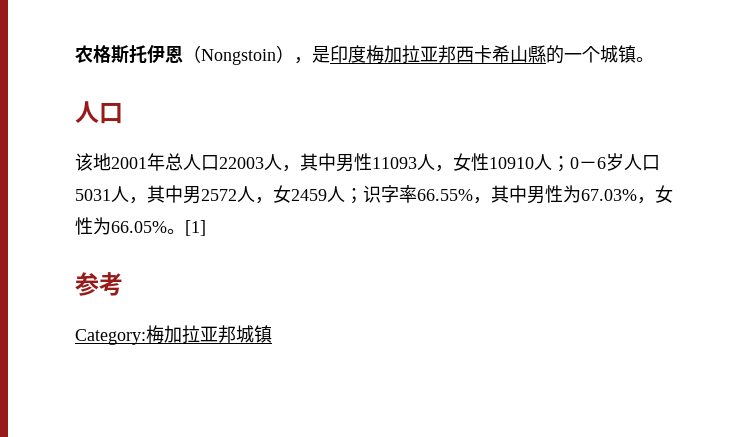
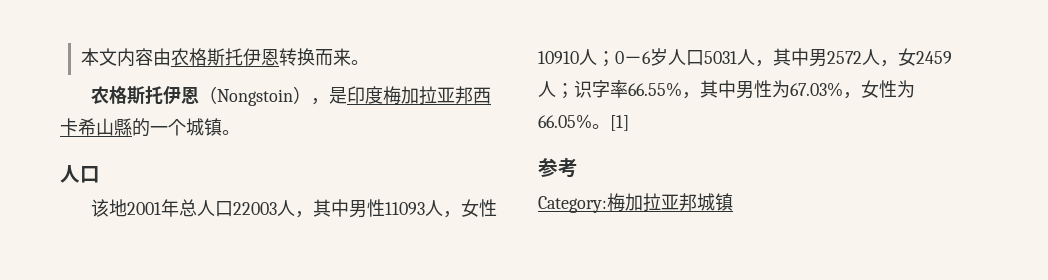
+ 本文内容由农格斯托伊恩转换而来。

